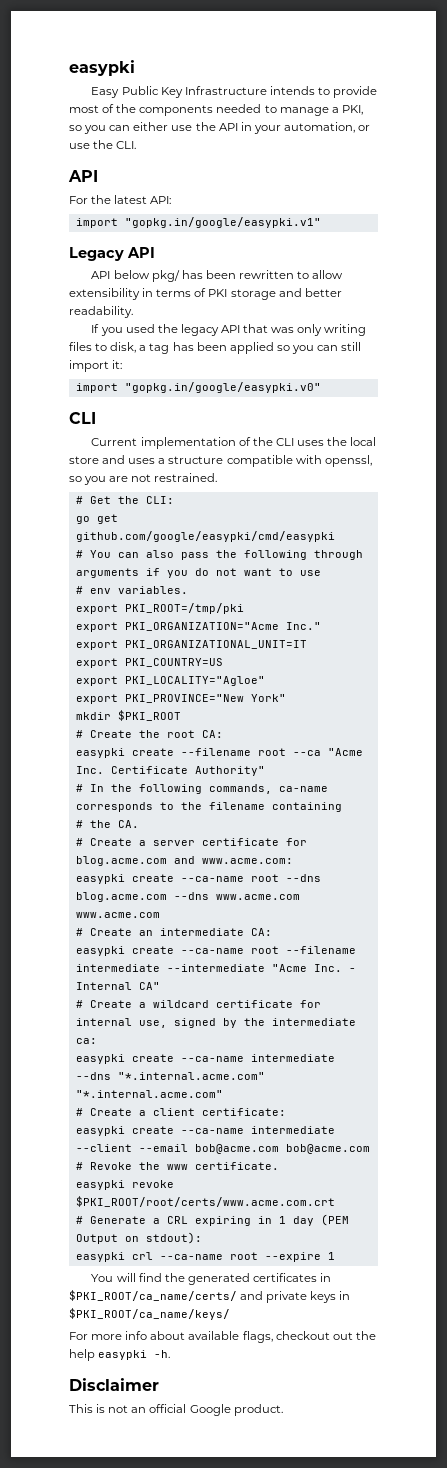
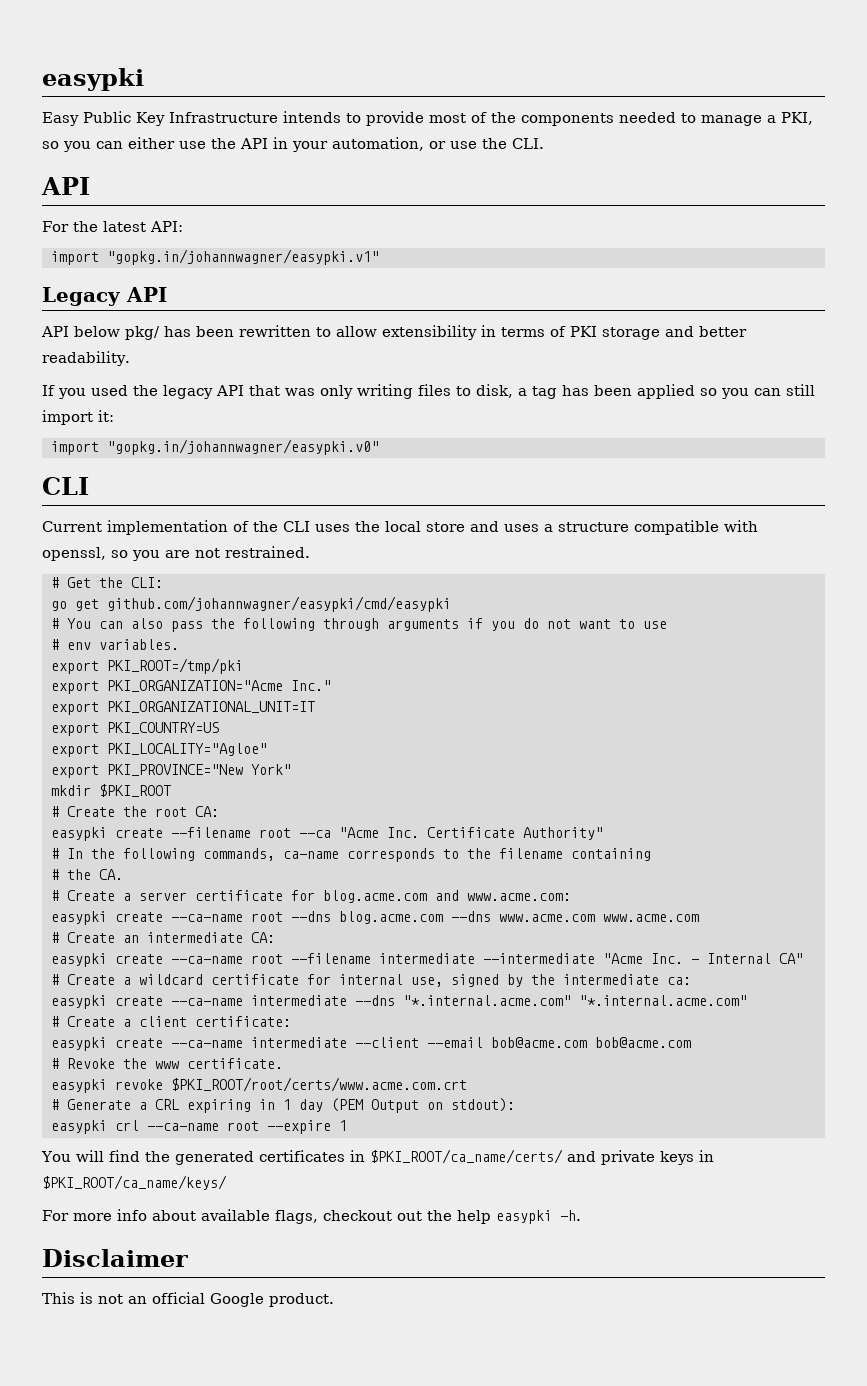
- import "gopkg.in/google/easypki.v1"
+ import "gopkg.in/johannwagner/easypki.v1"
- import "gopkg.in/google/easypki.v0"
+ import "gopkg.in/johannwagner/easypki.v0"
- go get github.com/google/easypki/cmd/easypki
+ go get github.com/johannwagner/easypki/cmd/easypki

